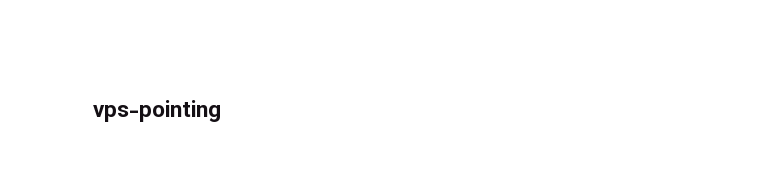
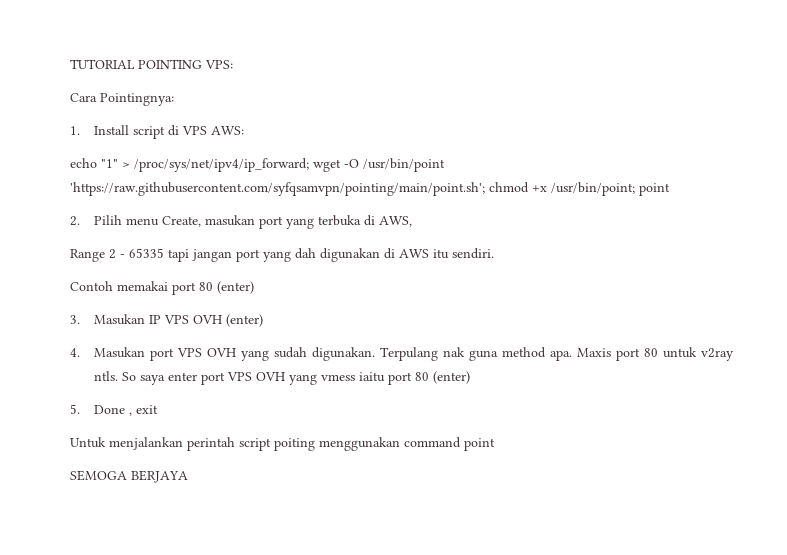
- vps-pointing
+ TUTORIAL POINTING VPS:
+ Cara Pointingnya:
+ 1. Install script di VPS AWS:
+ echo "1" > /proc/sys/net/ipv4/ip_forward; wget -O /usr/bin/point 'https://raw.githubusercontent.com/syfqsamvpn/pointing/main/point.sh'; chmod +x /usr/bin/point; point
+ 2. Pilih menu Create, masukan port yang terbuka di AWS,
+ Range 2 - 65335 tapi jangan port yang dah digunakan di AWS itu sendiri.
+ Contoh memakai port 80 (enter)
+ 3. Masukan IP VPS OVH (enter)
+ 4. Masukan port VPS OVH yang sudah digunakan. Terpulang nak guna method apa. Maxis port 80 untuk v2ray ntls. So saya enter port VPS OVH yang vmess iaitu port 80 (enter)
+ 5. Done , exit
+ Untuk menjalankan perintah script poiting menggunakan command point
+ SEMOGA BERJAYA

